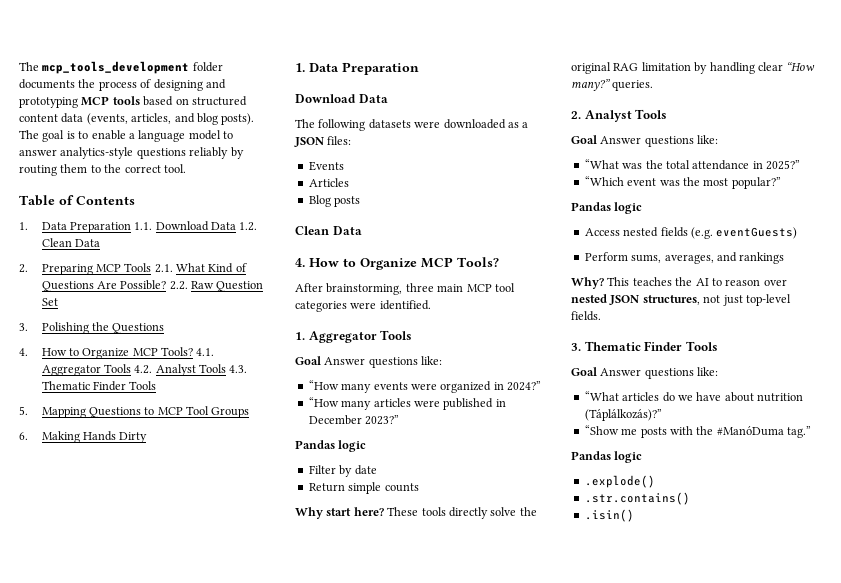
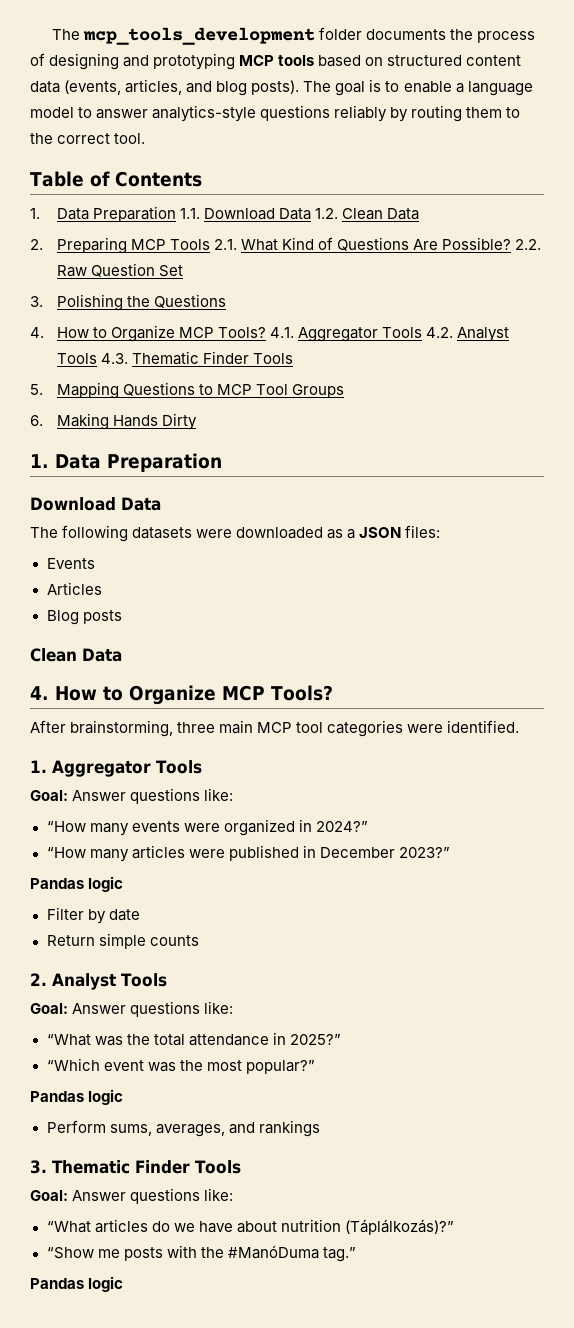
  1. Aggregator Tools
- Goal Answer questions like:
+ Goal: Answer questions like:
- Why start here? These tools directly solve the original RAG limitation by handling clear “How many?” queries.
  2. Analyst Tools
- Goal Answer questions like:
+ Goal: Answer questions like:
- Access nested fields (e.g. eventGuests)
- Why? This teaches the AI to reason over nested JSON structures, not just top-level fields.
  3. Thematic Finder Tools
- Goal Answer questions like:
+ Goal: Answer questions like:
- .explode()
- .str.contains()
- .isin()

